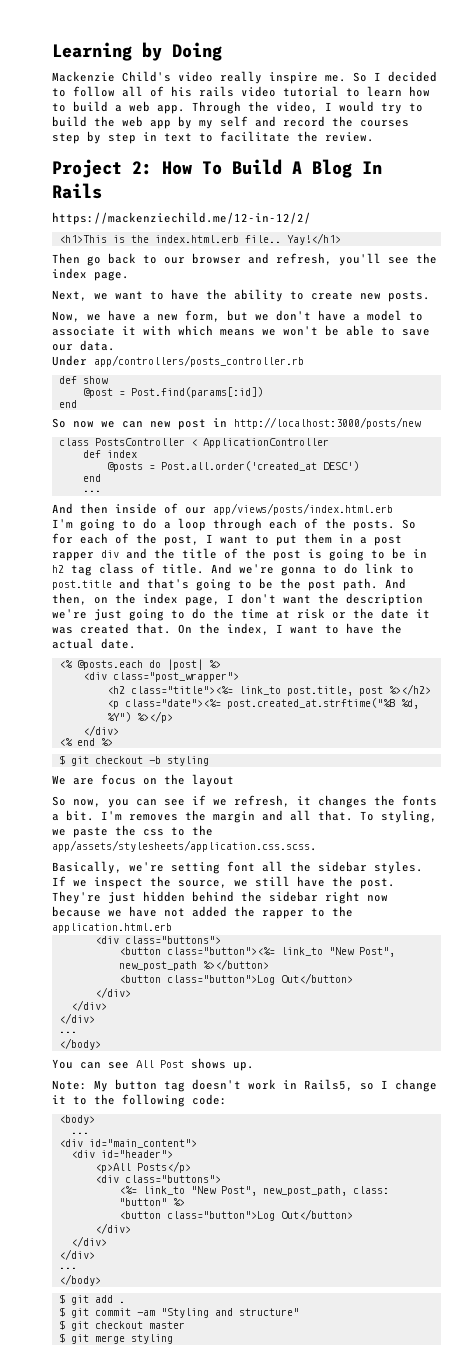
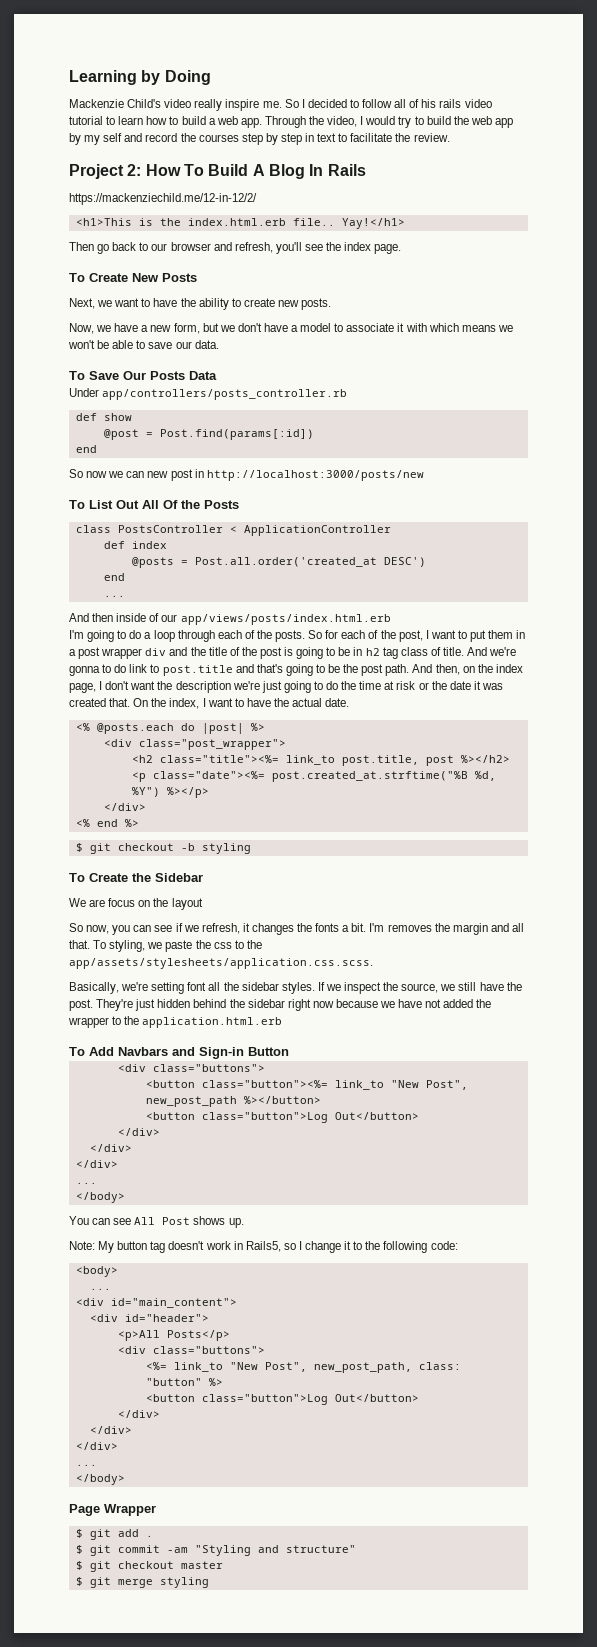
+ To Create New Posts
+ To Save Our Posts Data
+ To List Out All Of the Posts
- So for each of the post, I want to put them in a post rapper div and the title of the post is going to be in h2 tag class of title.
+ So for each of the post, I want to put them in a post wrapper div and the title of the post is going to be in h2 tag class of title.
+ To Create the Sidebar
- They're just hidden behind the sidebar right now because we have not added the rapper to the application.html.erb
+ They're just hidden behind the sidebar right now because we have not added the wrapper to the application.html.erb
+ To Add Navbars and Sign-in Button
+ Page Wrapper

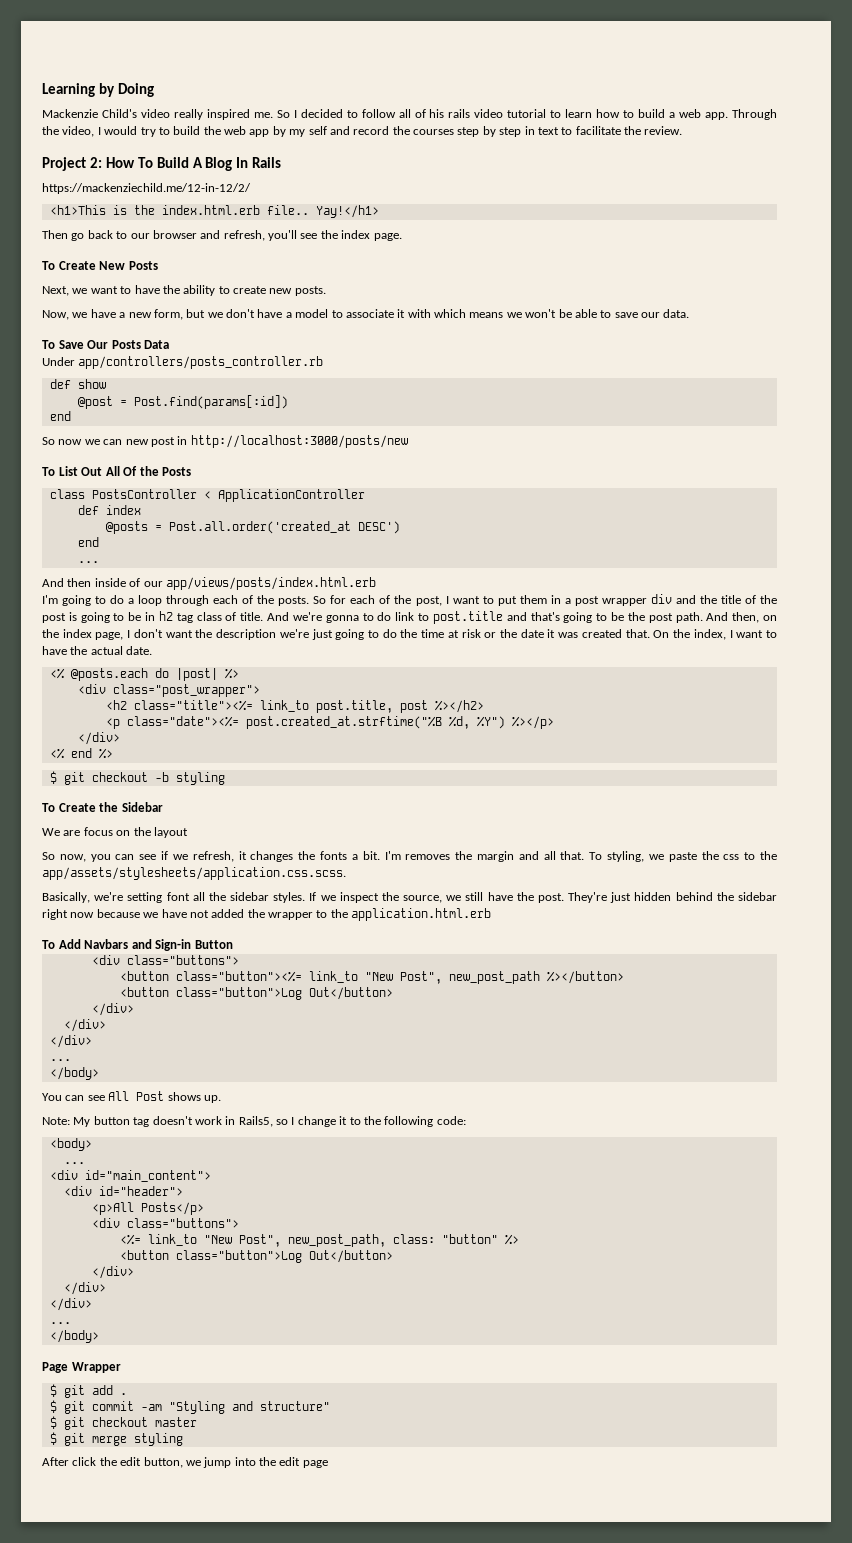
- Mackenzie Child's video really inspire me.
+ Mackenzie Child's video really inspired me.
+ After click the edit button, we jump into the edit page

